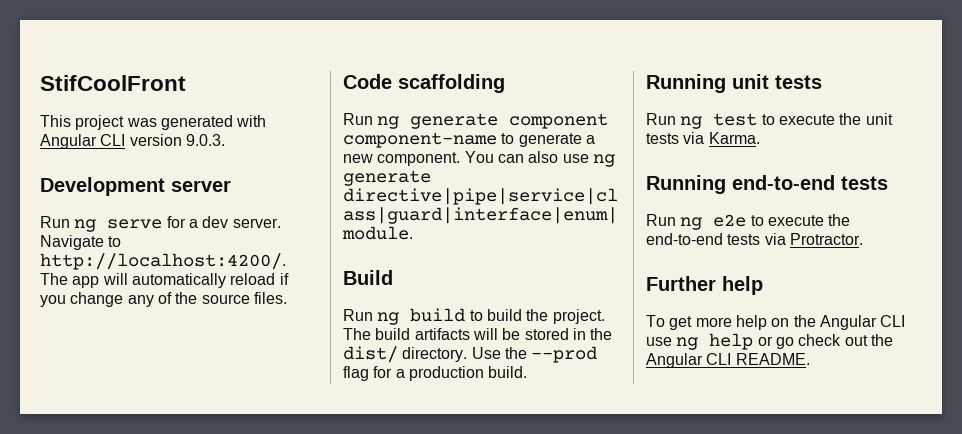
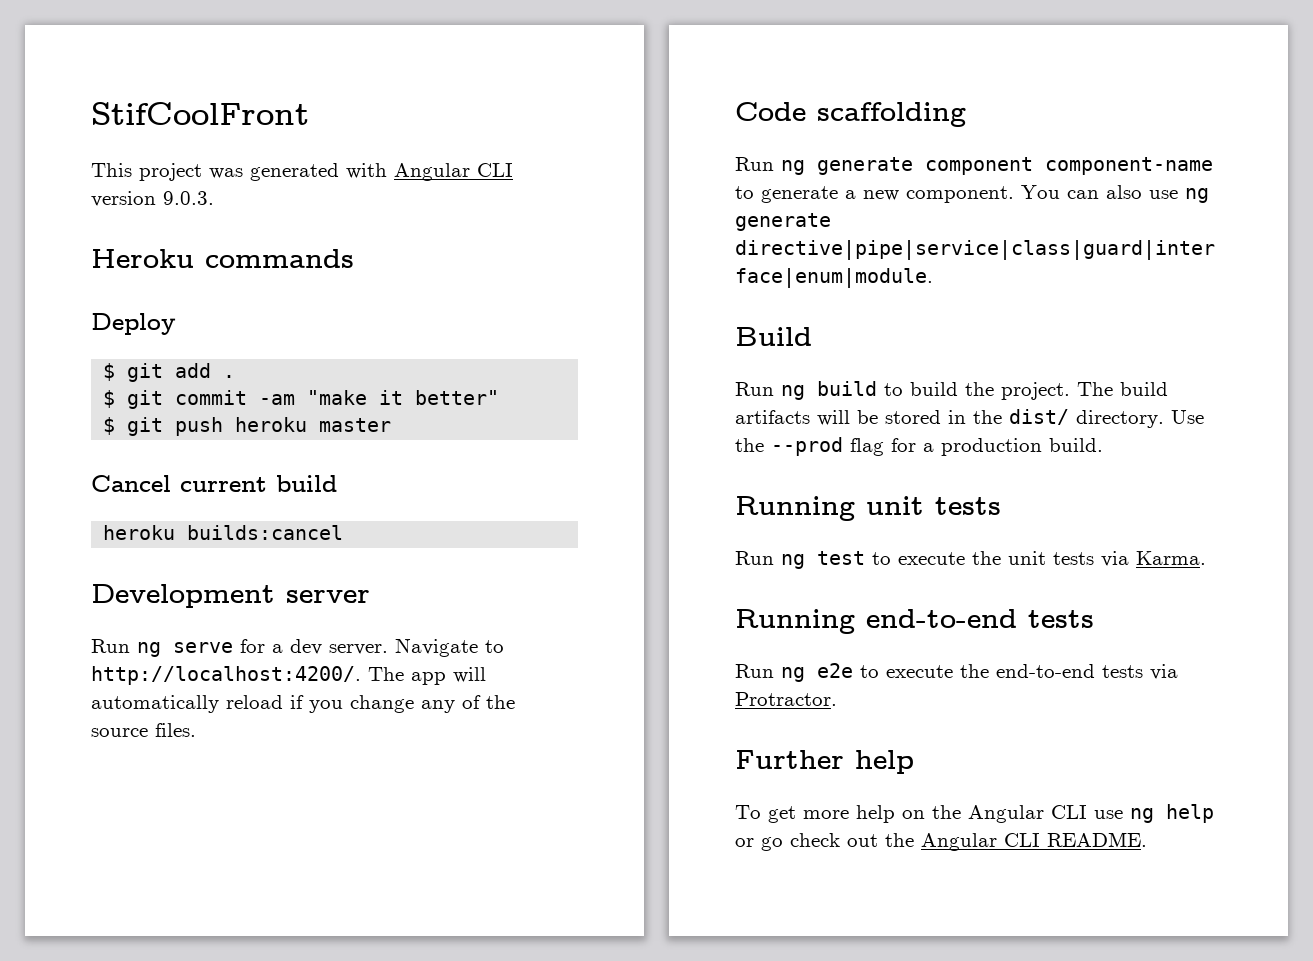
+ Heroku commands
+ Deploy
+ $ git add .
+ $ git commit -am "make it better"
+ $ git push heroku master
+ Cancel current build
+ heroku builds:cancel

